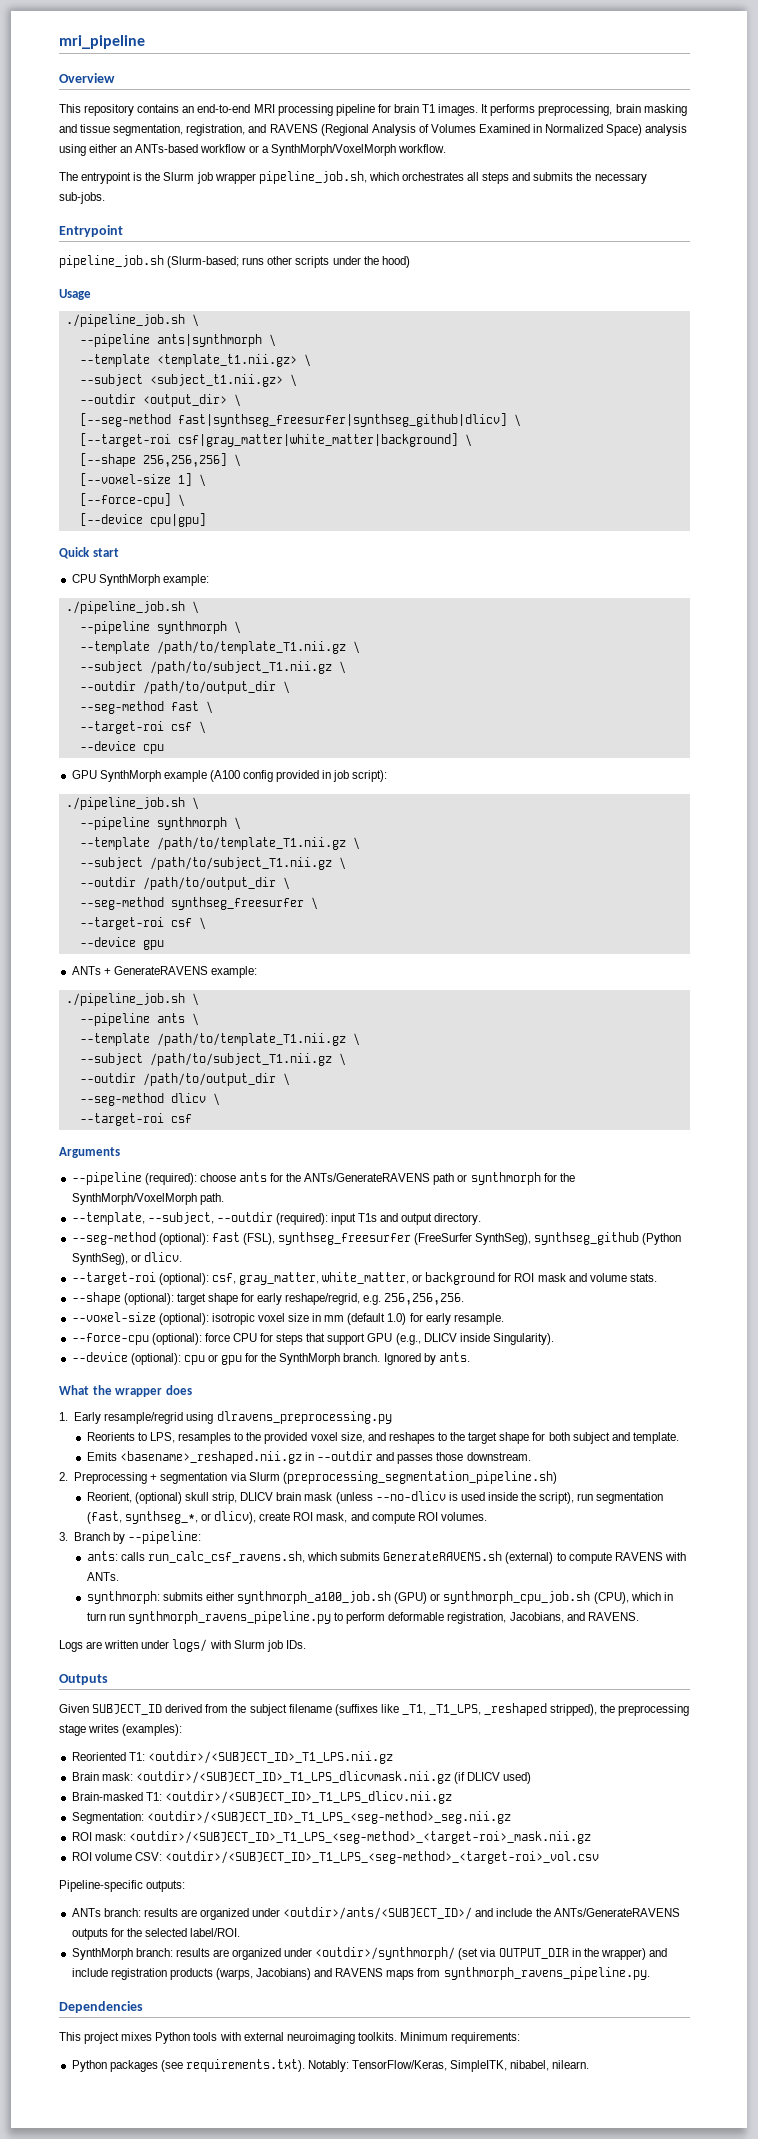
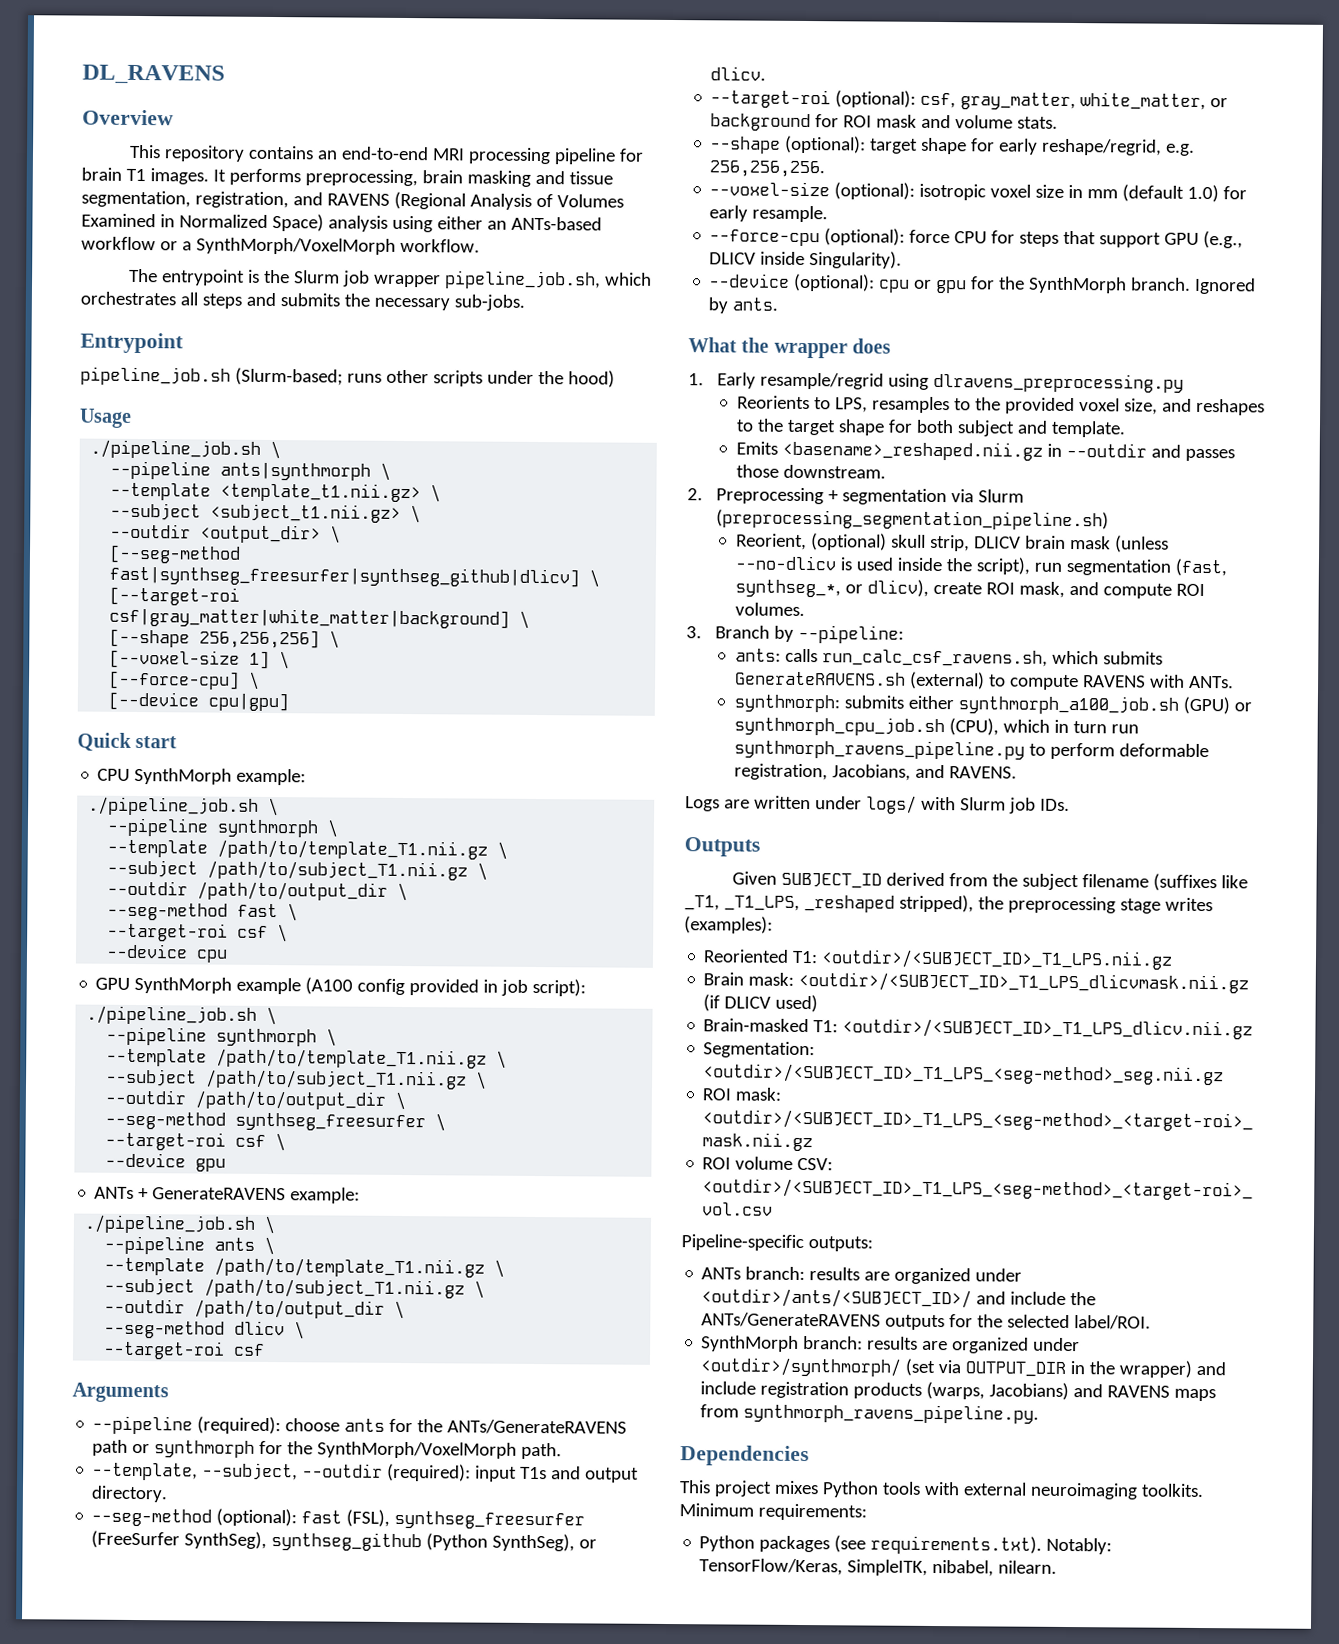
- mri_pipeline
+ DL_RAVENS

